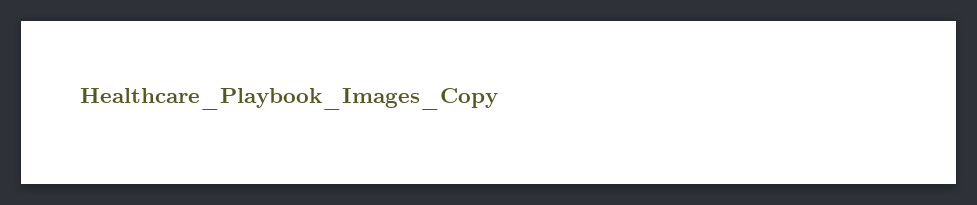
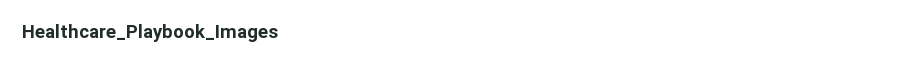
- Healthcare_Playbook_Images_Copy
+ Healthcare_Playbook_Images

